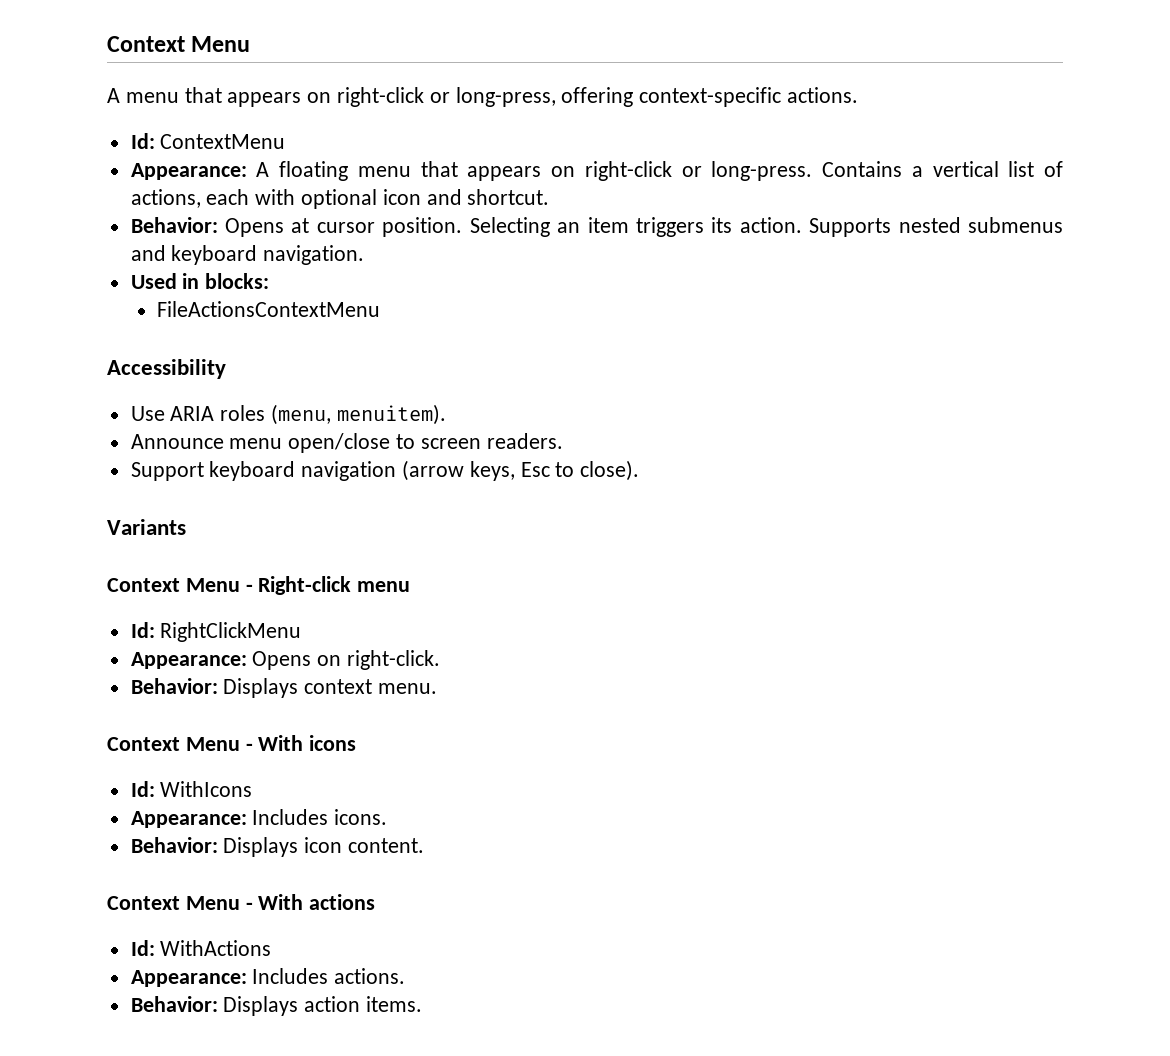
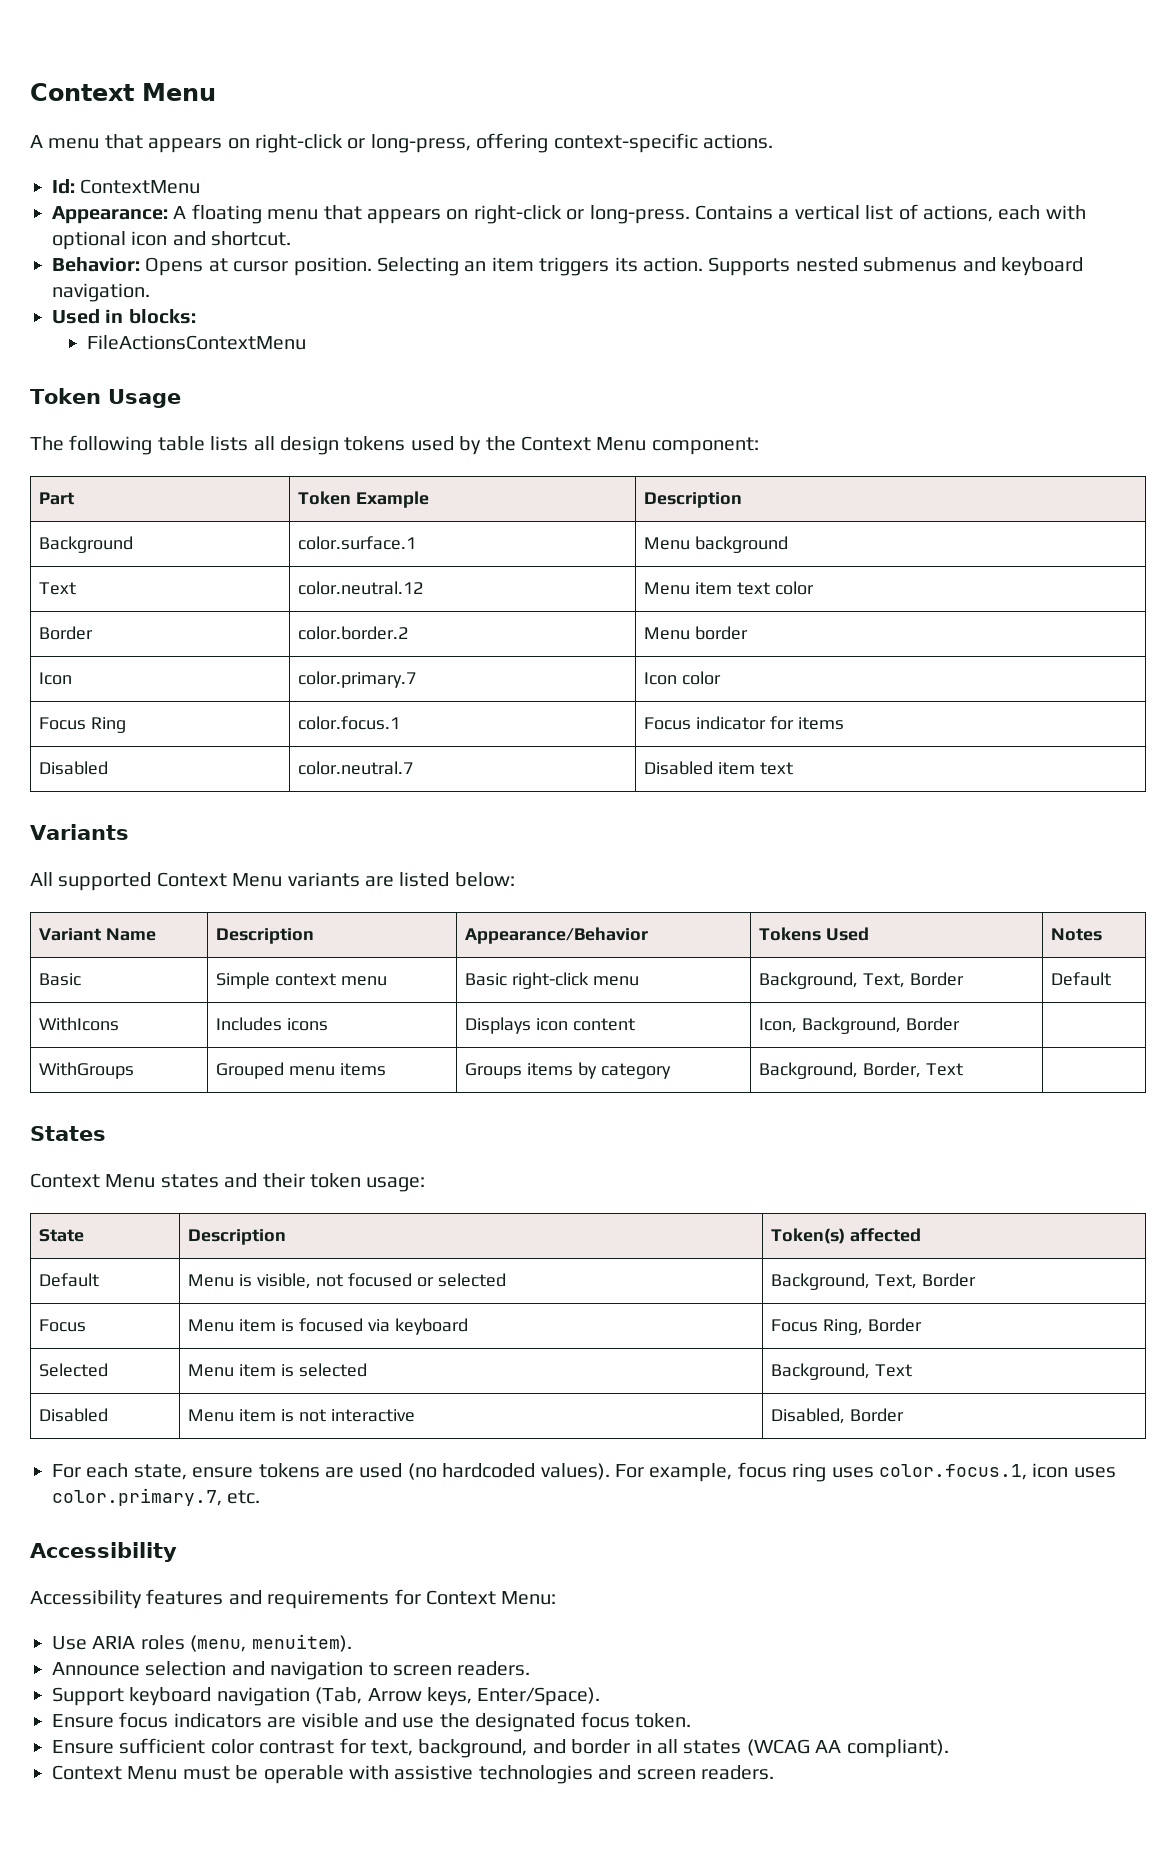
+ Token Usage
+ The following table lists all design tokens used by the Context Menu component:
+ Part | Token Example | Description
+ Background | color.surface.1 | Menu background
+ Text | color.neutral.12 | Menu item text color
+ Border | color.border.2 | Menu border
+ Icon | color.primary.7 | Icon color
+ Focus Ring | color.focus.1 | Focus indicator for items
+ Disabled | color.neutral.7 | Disabled item text
+ Variants
+ All supported Context Menu variants are listed below:
+ Variant Name | Description | Appearance/Behavior | Tokens Used | Notes
+ Basic | Simple context menu | Basic right-click menu | Background, Text, Border | Default
+ WithIcons | Includes icons | Displays icon content | Icon, Background, Border |
+ WithGroups | Grouped menu items | Groups items by category | Background, Border, Text |
+ States
+ Context Menu states and their token usage:
+ State | Description | Token(s) affected
+ Default | Menu is visible, not focused or selected | Background, Text, Border
+ Focus | Menu item is focused via keyboard | Focus Ring, Border
+ Selected | Menu item is selected | Background, Text
+ Disabled | Menu item is not interactive | Disabled, Border
+ For each state, ensure tokens are used (no hardcoded values). For example, focus ring uses color.focus.1, icon uses color.primary.7, etc.
  Accessibility
+ Accessibility features and requirements for Context Menu:
- Announce menu open/close to screen readers.
+ Announce selection and navigation to screen readers.
- Support keyboard navigation (arrow keys, Esc to close).
- Variants
- Context Menu - Right-click menu
- Id: RightClickMenu
- Appearance: Opens on right-click.
- Behavior: Displays context menu.
- Context Menu - With icons
- Id: WithIcons
- Appearance: Includes icons.
- Behavior: Displays icon content.
- Context Menu - With actions
- Id: WithActions
- Appearance: Includes actions.
- Behavior: Displays action items.
+ Support keyboard navigation (Tab, Arrow keys, Enter/Space).
+ Ensure focus indicators are visible and use the designated focus token.
+ Ensure sufficient color contrast for text, background, and border in all states (WCAG AA compliant).
+ Context Menu must be operable with assistive technologies and screen readers.

